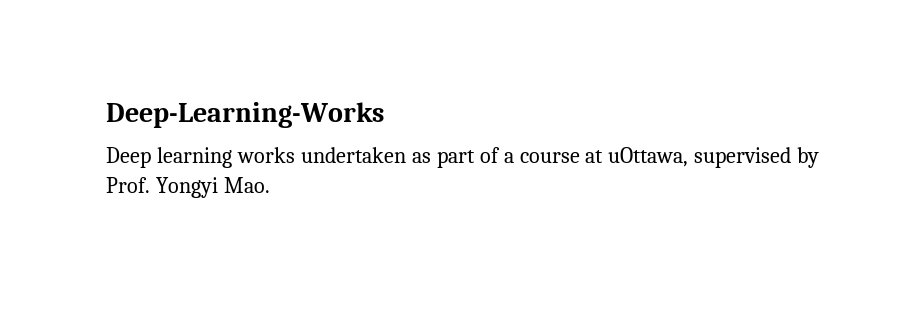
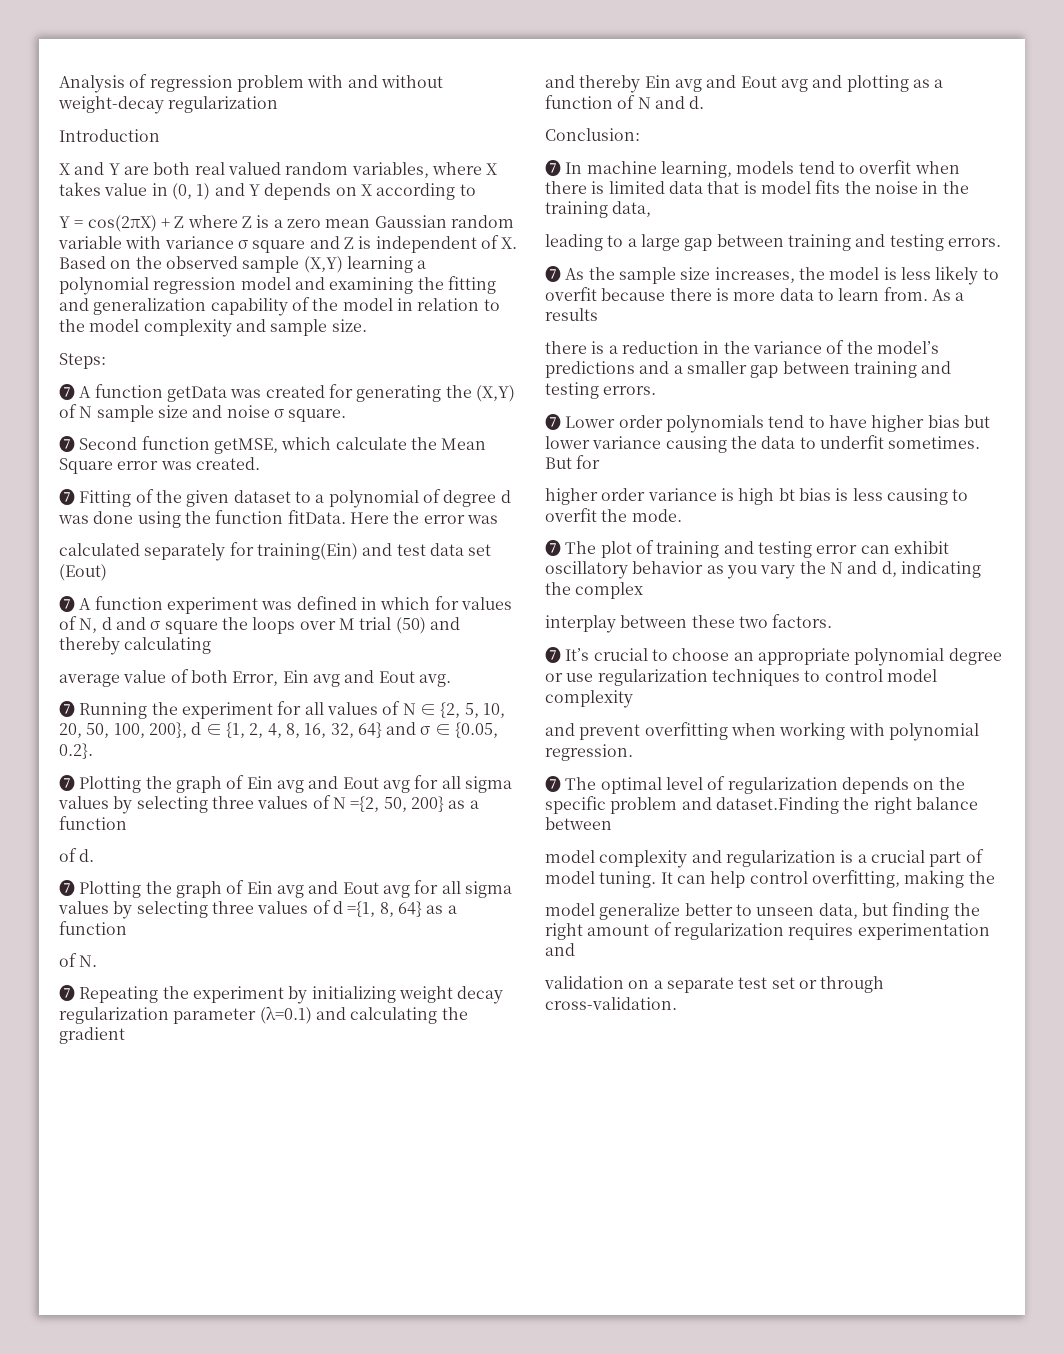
- Deep-Learning-Works
- Deep learning works undertaken as part of a course at uOttawa, supervised by Prof. Yongyi Mao.
+ Analysis of regression problem with and without weight-decay regularization
+ Introduction
+ X and Y are both real valued random variables, where X takes value in (0, 1) and Y depends on X according to
+ Y = cos(2πX) + Z where Z is a zero mean Gaussian random variable with variance σ square and Z is independent of X. Based on the observed sample (X,Y) learning a polynomial regression model and examining the fitting and generalization capability of the model in relation to the model complexity and sample size.
+ Steps:
+ ❼ A function getData was created for generating the (X,Y) of N sample size and noise σ square.
+ ❼ Second function getMSE, which calculate the Mean Square error was created.
+ ❼ Fitting of the given dataset to a polynomial of degree d was done using the function fitData. Here the error was
+ calculated separately for training(Ein) and test data set (Eout)
+ ❼ A function experiment was defined in which for values of N, d and σ square the loops over M trial (50) and thereby calculating
+ average value of both Error, Ein avg and Eout avg.
+ ❼ Running the experiment for all values of N ∈ {2, 5, 10, 20, 50, 100, 200}, d ∈ {1, 2, 4, 8, 16, 32, 64} and σ ∈ {0.05, 0.2}.
+ ❼ Plotting the graph of Ein avg and Eout avg for all sigma values by selecting three values of N ={2, 50, 200} as a function
+ of d.
+ ❼ Plotting the graph of Ein avg and Eout avg for all sigma values by selecting three values of d ={1, 8, 64} as a function
+ of N.
+ ❼ Repeating the experiment by initializing weight decay regularization parameter (λ=0.1) and calculating the gradient
+ and thereby Ein avg and Eout avg and plotting as a function of N and d.
+ Conclusion:
+ ❼ In machine learning, models tend to overfit when there is limited data that is model fits the noise in the training data,
+ leading to a large gap between training and testing errors.
+ ❼ As the sample size increases, the model is less likely to overfit because there is more data to learn from. As a results
+ there is a reduction in the variance of the model’s predictions and a smaller gap between training and testing errors.
+ ❼ Lower order polynomials tend to have higher bias but lower variance causing the data to underfit sometimes. But for
+ higher order variance is high bt bias is less causing to overfit the mode.
+ ❼ The plot of training and testing error can exhibit oscillatory behavior as you vary the N and d, indicating the complex
+ interplay between these two factors.
+ ❼ It’s crucial to choose an appropriate polynomial degree or use regularization techniques to control model complexity
+ and prevent overfitting when working with polynomial regression.
+ ❼ The optimal level of regularization depends on the specific problem and dataset.Finding the right balance between
+ model complexity and regularization is a crucial part of model tuning. It can help control overfitting, making the
+ model generalize better to unseen data, but finding the right amount of regularization requires experimentation and
+ validation on a separate test set or through cross-validation.

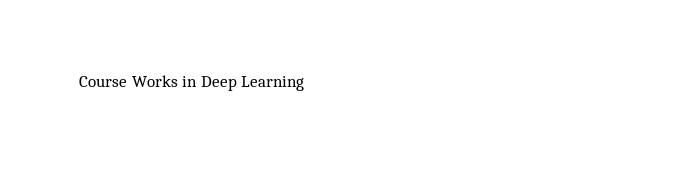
- Analysis of regression problem with and without weight-decay regularization
- Introduction
- X and Y are both real valued random variables, where X takes value in (0, 1) and Y depends on X according to
- Y = cos(2πX) + Z where Z is a zero mean Gaussian random variable with variance σ square and Z is independent of X. Based on the observed sample (X,Y) learning a polynomial regression model and examining the fitting and generalization capability of the model in relation to the model complexity and sample size.
- Steps:
- ❼ A function getData was created for generating the (X,Y) of N sample size and noise σ square.
- ❼ Second function getMSE, which calculate the Mean Square error was created.
- ❼ Fitting of the given dataset to a polynomial of degree d was done using the function fitData. Here the error was
- calculated separately for training(Ein) and test data set (Eout)
- ❼ A function experiment was defined in which for values of N, d and σ square the loops over M trial (50) and thereby calculating
- average value of both Error, Ein avg and Eout avg.
- ❼ Running the experiment for all values of N ∈ {2, 5, 10, 20, 50, 100, 200}, d ∈ {1, 2, 4, 8, 16, 32, 64} and σ ∈ {0.05, 0.2}.
- ❼ Plotting the graph of Ein avg and Eout avg for all sigma values by selecting three values of N ={2, 50, 200} as a function
- of d.
- ❼ Plotting the graph of Ein avg and Eout avg for all sigma values by selecting three values of d ={1, 8, 64} as a function
- of N.
- ❼ Repeating the experiment by initializing weight decay regularization parameter (λ=0.1) and calculating the gradient
- and thereby Ein avg and Eout avg and plotting as a function of N and d.
- Conclusion:
- ❼ In machine learning, models tend to overfit when there is limited data that is model fits the noise in the training data,
- leading to a large gap between training and testing errors.
- ❼ As the sample size increases, the model is less likely to overfit because there is more data to learn from. As a results
- there is a reduction in the variance of the model’s predictions and a smaller gap between training and testing errors.
- ❼ Lower order polynomials tend to have higher bias but lower variance causing the data to underfit sometimes. But for
- higher order variance is high bt bias is less causing to overfit the mode.
- ❼ The plot of training and testing error can exhibit oscillatory behavior as you vary the N and d, indicating the complex
- interplay between these two factors.
- ❼ It’s crucial to choose an appropriate polynomial degree or use regularization techniques to control model complexity
- and prevent overfitting when working with polynomial regression.
- ❼ The optimal level of regularization depends on the specific problem and dataset.Finding the right balance between
- model complexity and regularization is a crucial part of model tuning. It can help control overfitting, making the
- model generalize better to unseen data, but finding the right amount of regularization requires experimentation and
- validation on a separate test set or through cross-validation.
+ Course Works in Deep Learning

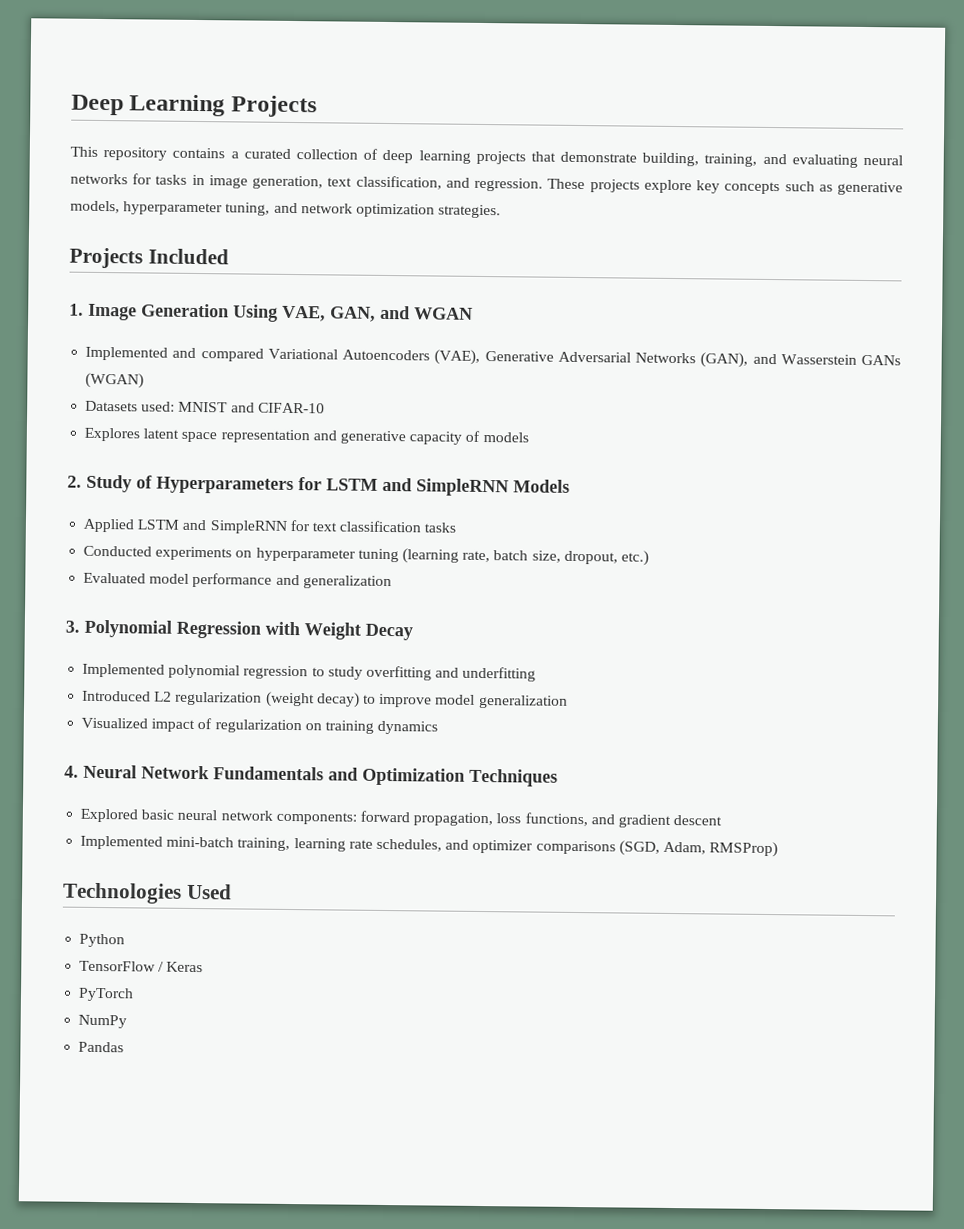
- Course Works in Deep Learning
+ Deep Learning Projects
+ This repository contains a curated collection of deep learning projects that demonstrate building, training, and evaluating neural networks for tasks in image generation, text classification, and regression. These projects explore key concepts such as generative models, hyperparameter tuning, and network optimization strategies.
+ Projects Included
+ 1. Image Generation Using VAE, GAN, and WGAN
+ Implemented and compared Variational Autoencoders (VAE), Generative Adversarial Networks (GAN), and Wasserstein GANs (WGAN)
+ Datasets used: MNIST and CIFAR-10
+ Explores latent space representation and generative capacity of models
+ 2. Study of Hyperparameters for LSTM and SimpleRNN Models
+ Applied LSTM and SimpleRNN for text classification tasks
+ Conducted experiments on hyperparameter tuning (learning rate, batch size, dropout, etc.)
+ Evaluated model performance and generalization
+ 3. Polynomial Regression with Weight Decay
+ Implemented polynomial regression to study overfitting and underfitting
+ Introduced L2 regularization (weight decay) to improve model generalization
+ Visualized impact of regularization on training dynamics
+ 4. Neural Network Fundamentals and Optimization Techniques
+ Explored basic neural network components: forward propagation, loss functions, and gradient descent
+ Implemented mini-batch training, learning rate schedules, and optimizer comparisons (SGD, Adam, RMSProp)
+ Technologies Used
+ Python
+ TensorFlow / Keras
+ PyTorch
+ NumPy
+ Pandas

